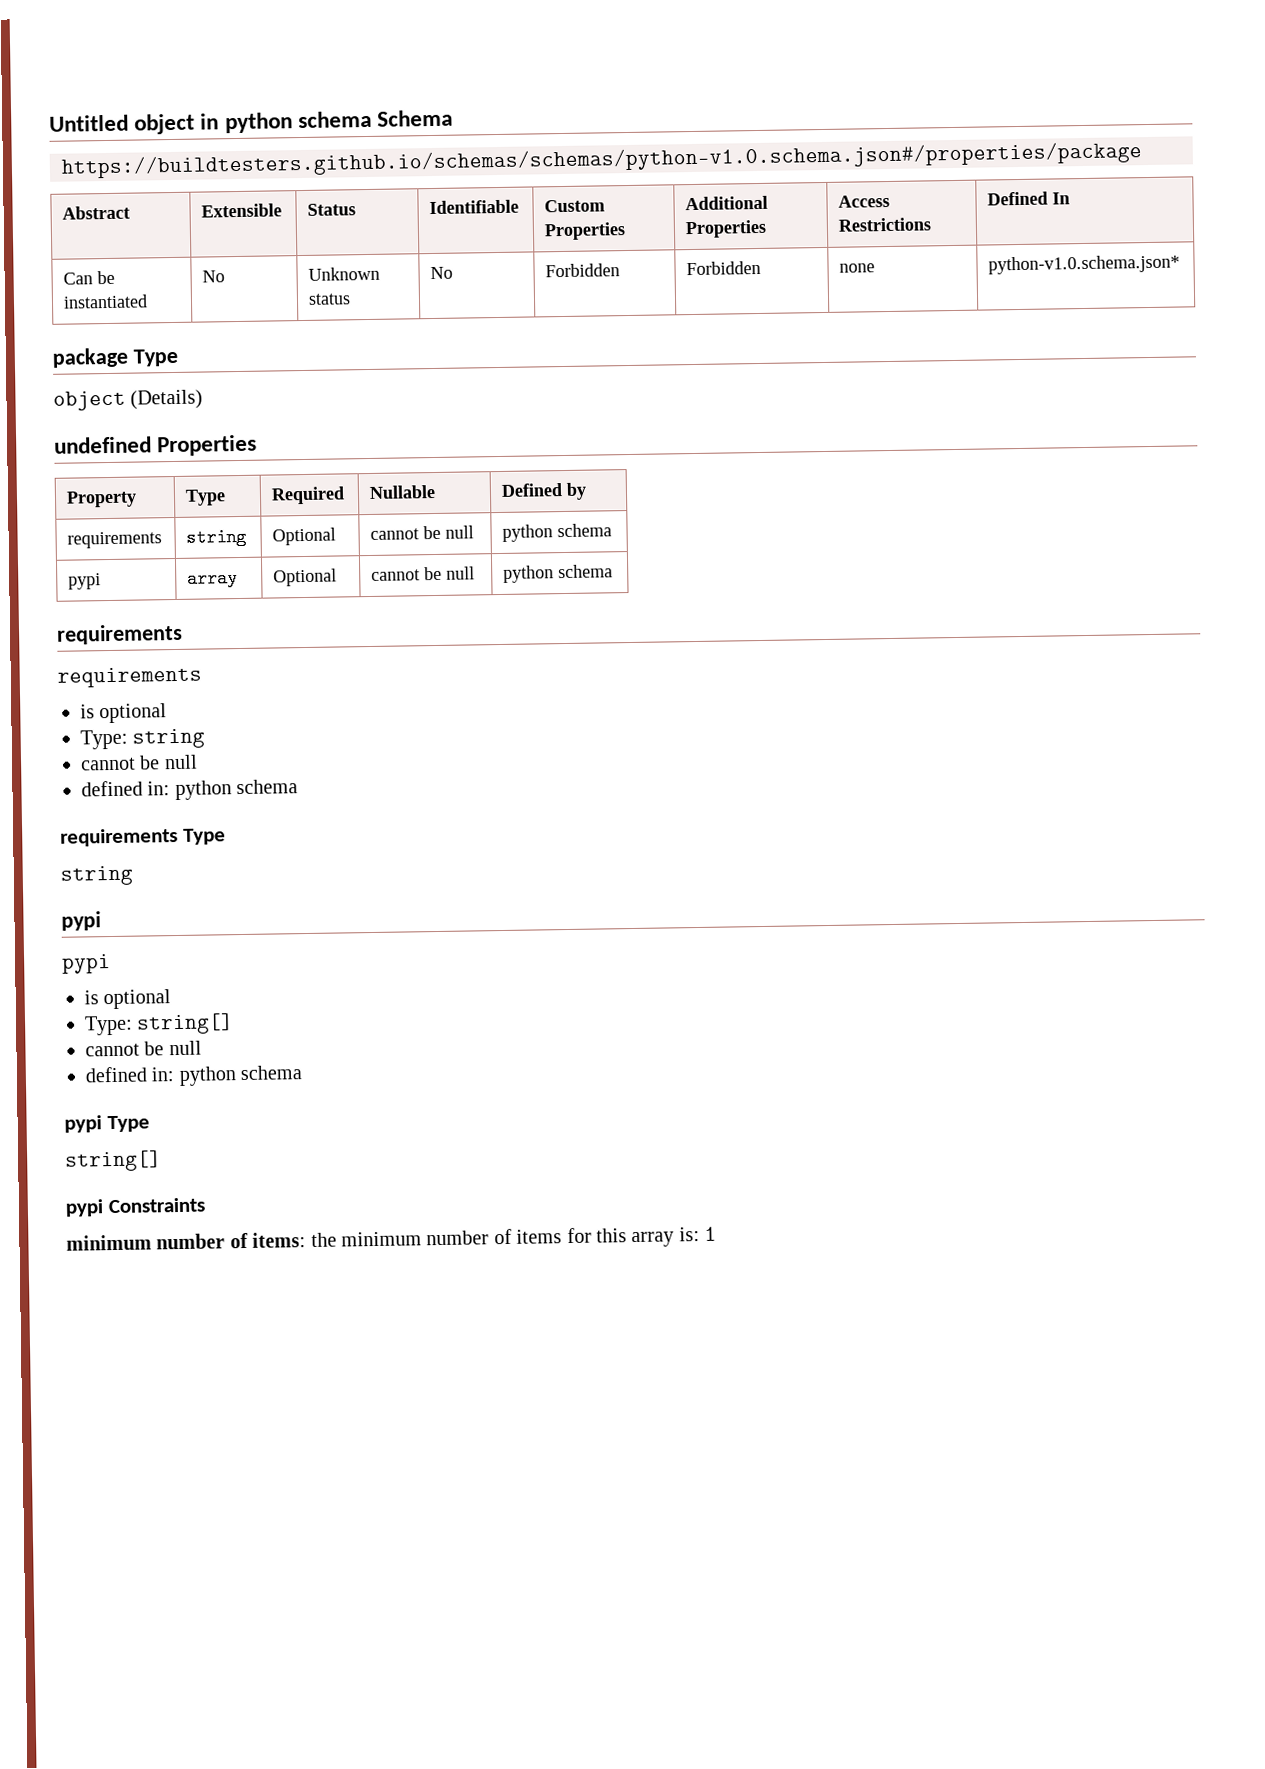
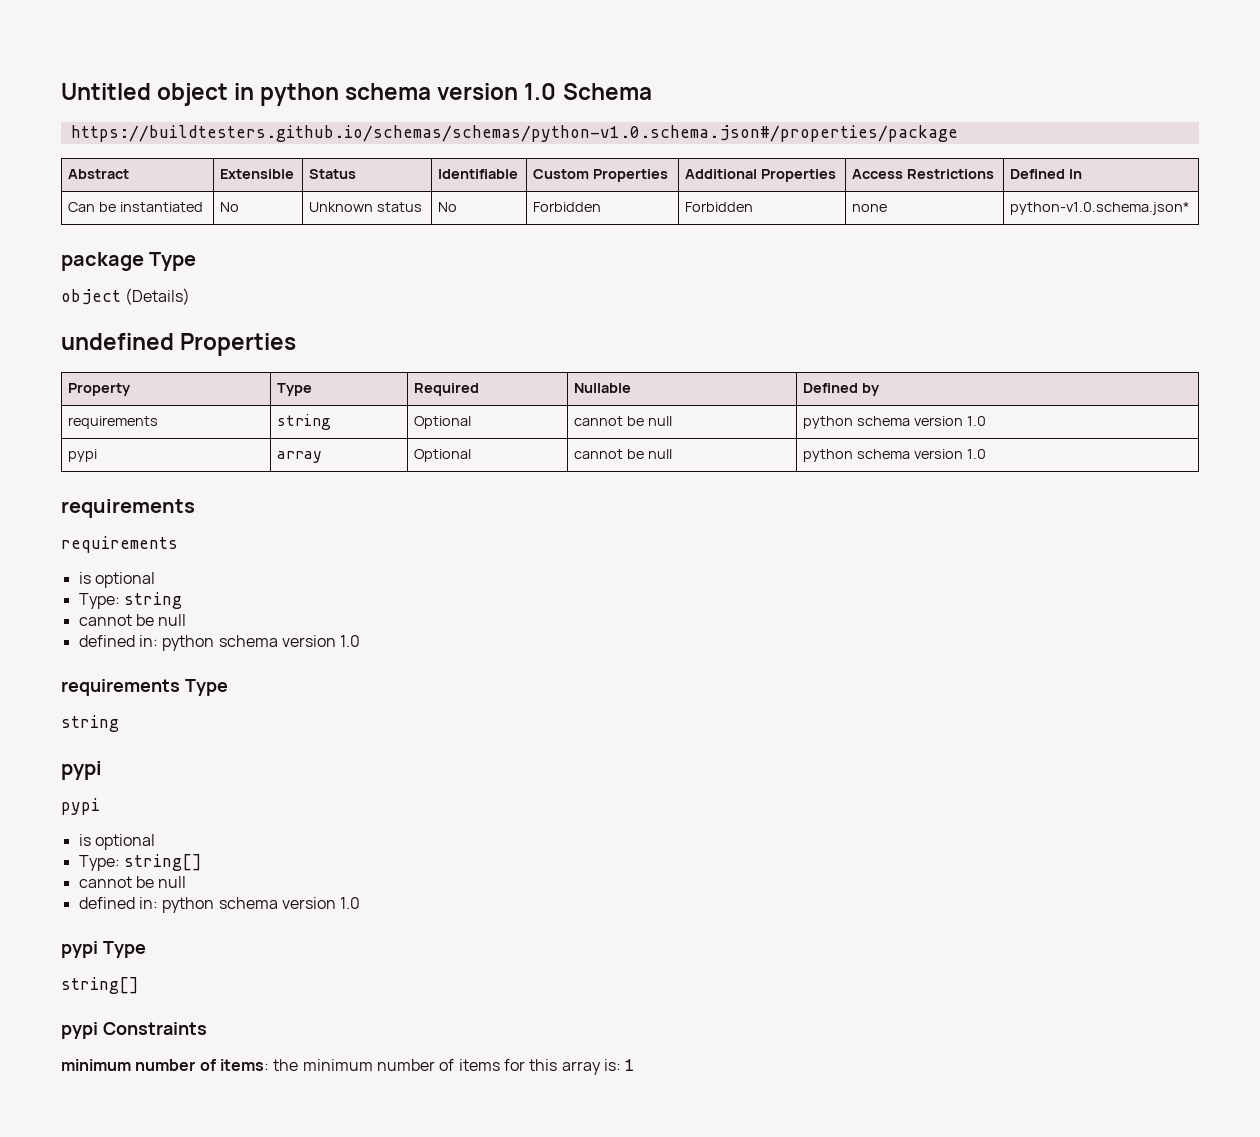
- Untitled object in python schema Schema
+ Untitled object in python schema version 1.0 Schema
- requirements | string | Optional | cannot be null | python schema
+ requirements | string | Optional | cannot be null | python schema version 1.0
- pypi | array | Optional | cannot be null | python schema
+ pypi | array | Optional | cannot be null | python schema version 1.0
  Type: string
  cannot be null
- defined in: python schema
+ defined in: python schema version 1.0
  Type: string[]
  cannot be null
- defined in: python schema
+ defined in: python schema version 1.0

